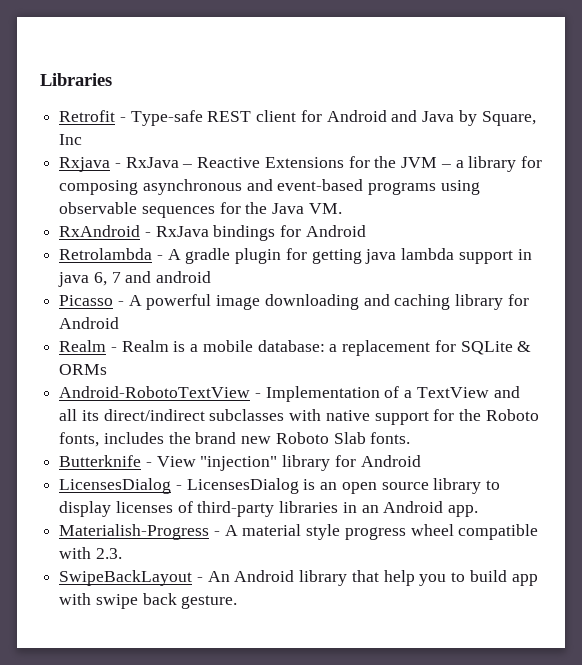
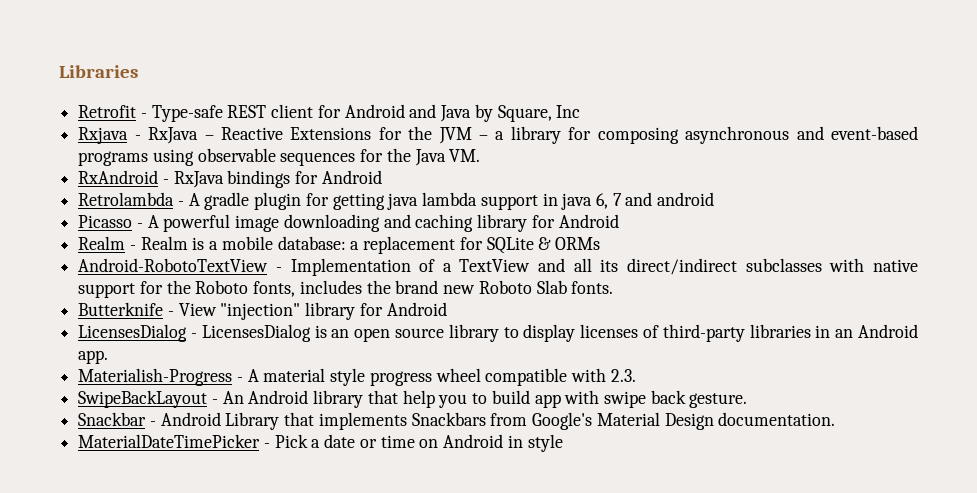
+ Snackbar - Android Library that implements Snackbars from Google's Material Design documentation.
+ MaterialDateTimePicker - Pick a date or time on Android in style

